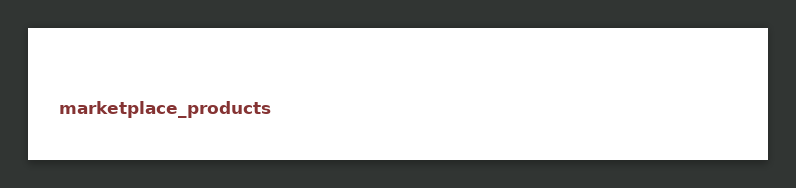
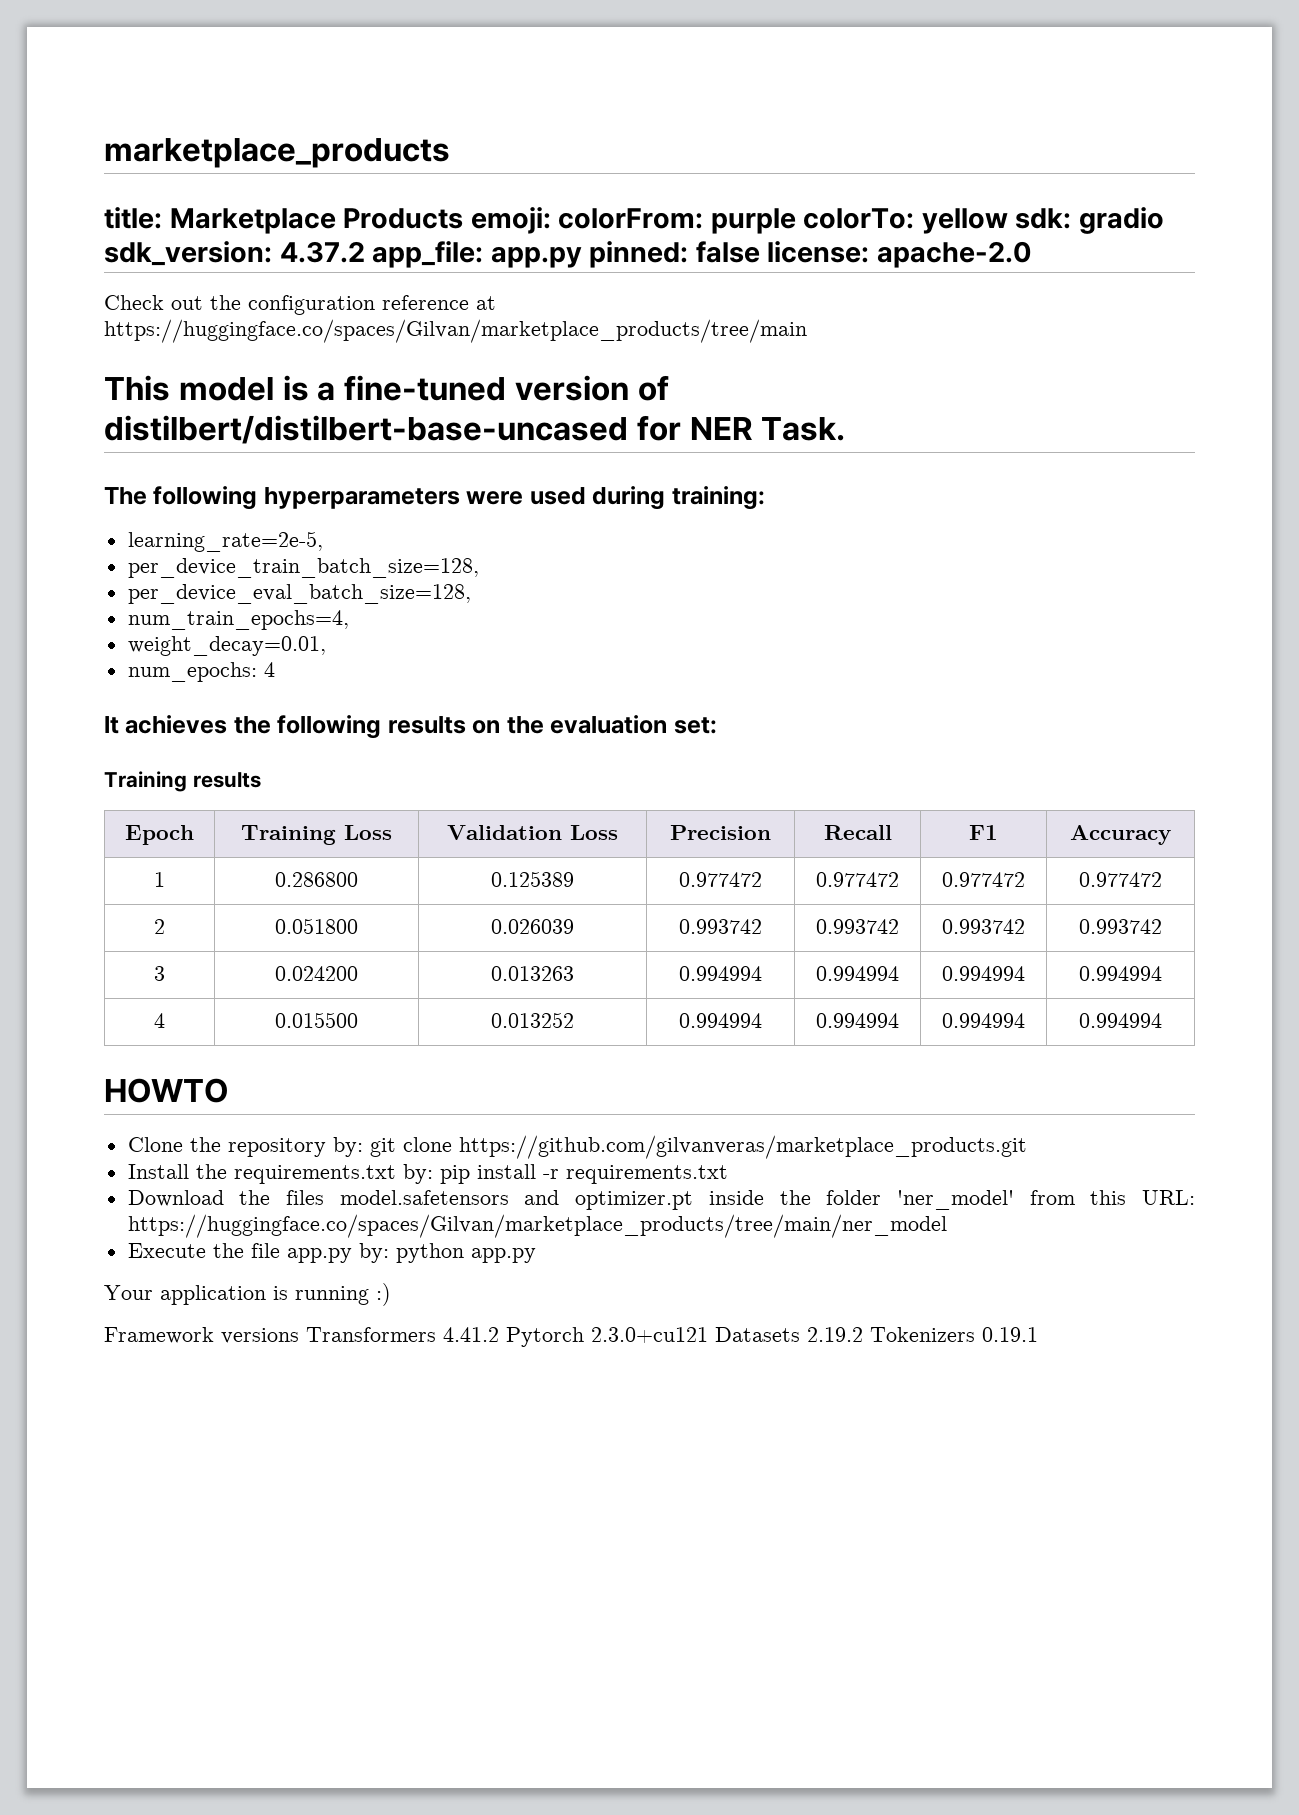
+ title: Marketplace Products emoji: colorFrom: purple colorTo: yellow sdk: gradio sdk_version: 4.37.2 app_file: app.py pinned: false license: apache-2.0
+ Check out the configuration reference at https://huggingface.co/spaces/Gilvan/marketplace_products/tree/main
+ This model is a fine-tuned version of distilbert/distilbert-base-uncased for NER Task.
+ The following hyperparameters were used during training:
+ learning_rate=2e-5,
+ per_device_train_batch_size=128,
+ per_device_eval_batch_size=128,
+ num_train_epochs=4,
+ weight_decay=0.01,
+ num_epochs: 4
+ It achieves the following results on the evaluation set:
+ Training results
+ Epoch | Training Loss | Validation Loss | Precision | Recall | F1 | Accuracy
+ 1 | 0.286800 | 0.125389 | 0.977472 | 0.977472 | 0.977472 | 0.977472
+ 2 | 0.051800 | 0.026039 | 0.993742 | 0.993742 | 0.993742 | 0.993742
+ 3 | 0.024200 | 0.013263 | 0.994994 | 0.994994 | 0.994994 | 0.994994
+ 4 | 0.015500 | 0.013252 | 0.994994 | 0.994994 | 0.994994 | 0.994994
+ HOWTO
+ Clone the repository by: git clone https://github.com/gilvanveras/marketplace_products.git
+ Install the requirements.txt by: pip install -r requirements.txt
+ Download the files model.safetensors and optimizer.pt inside the folder 'ner_model' from this URL: https://huggingface.co/spaces/Gilvan/marketplace_products/tree/main/ner_model
+ Execute the file app.py by: python app.py
+ Your application is running :)
+ Framework versions Transformers 4.41.2 Pytorch 2.3.0+cu121 Datasets 2.19.2 Tokenizers 0.19.1

